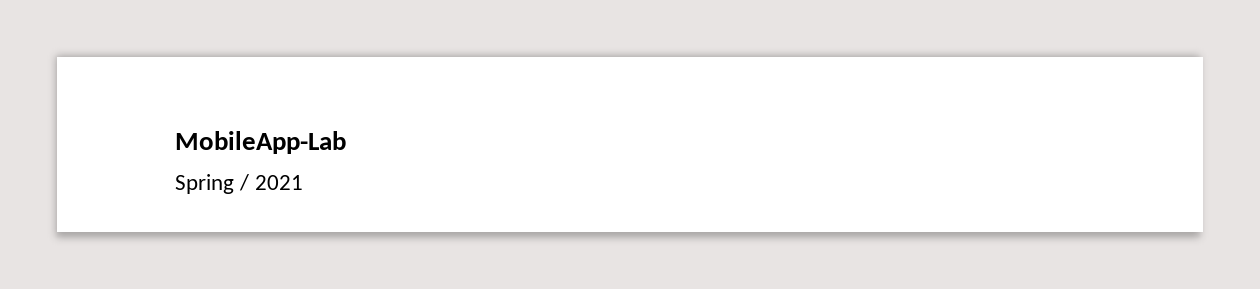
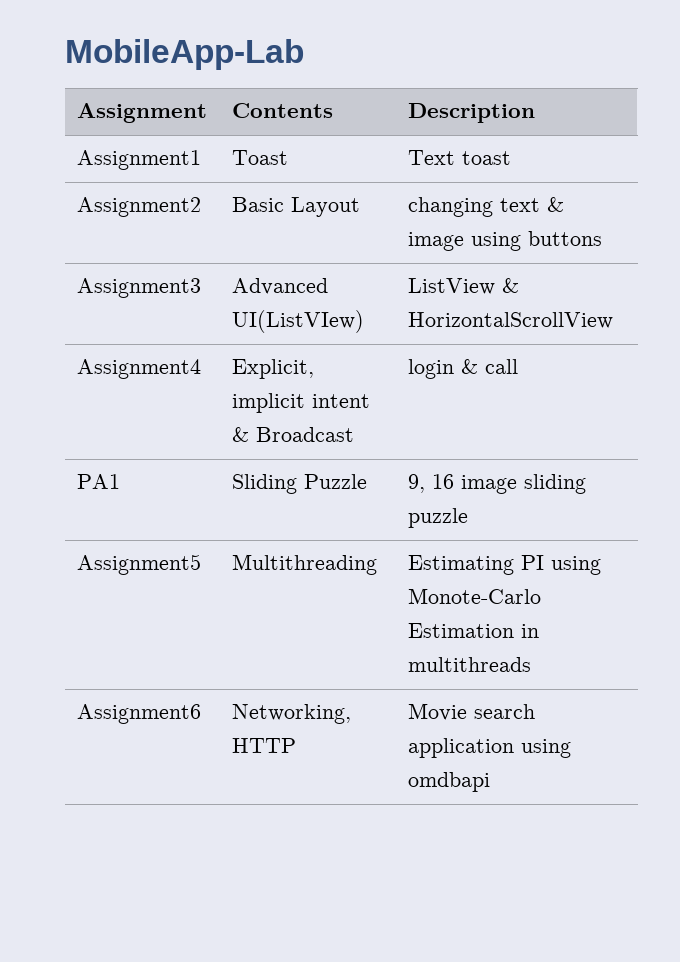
- Spring / 2021
+ Assignment | Contents | Description
+ Assignment1 | Toast | Text toast
+ Assignment2 | Basic Layout | changing text & image using buttons
+ Assignment3 | Advanced UI(ListVIew) | ListView & HorizontalScrollView
+ Assignment4 | Explicit, implicit intent & Broadcast | login & call
+ PA1 | Sliding Puzzle | 9, 16 image sliding puzzle
+ Assignment5 | Multithreading | Estimating PI using Monote-Carlo Estimation in multithreads
+ Assignment6 | Networking, HTTP | Movie search application using omdbapi

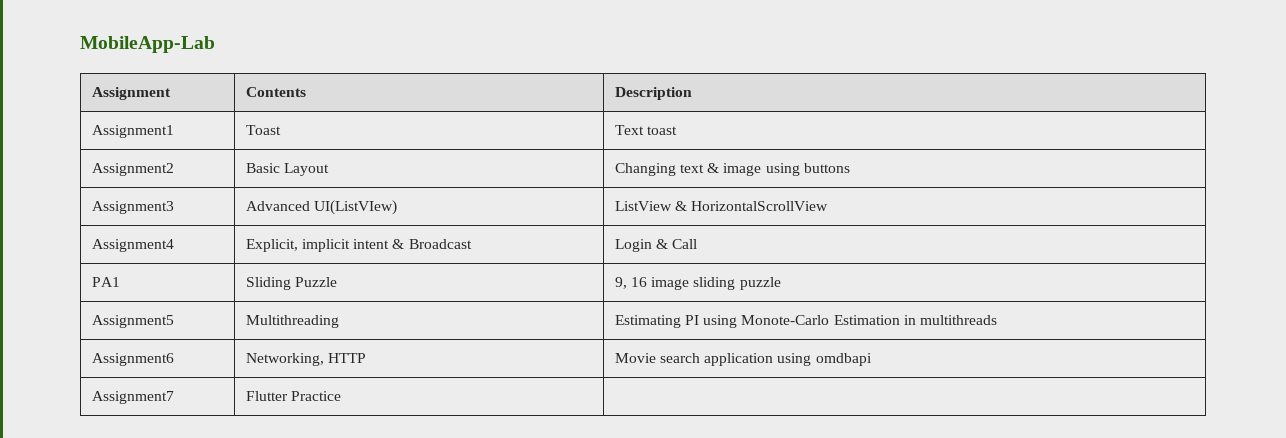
- Assignment2 | Basic Layout | changing text & image using buttons
+ Assignment2 | Basic Layout | Changing text & image using buttons
- Assignment4 | Explicit, implicit intent & Broadcast | login & call
+ Assignment4 | Explicit, implicit intent & Broadcast | Login & Call
+ Assignment7 | Flutter Practice |

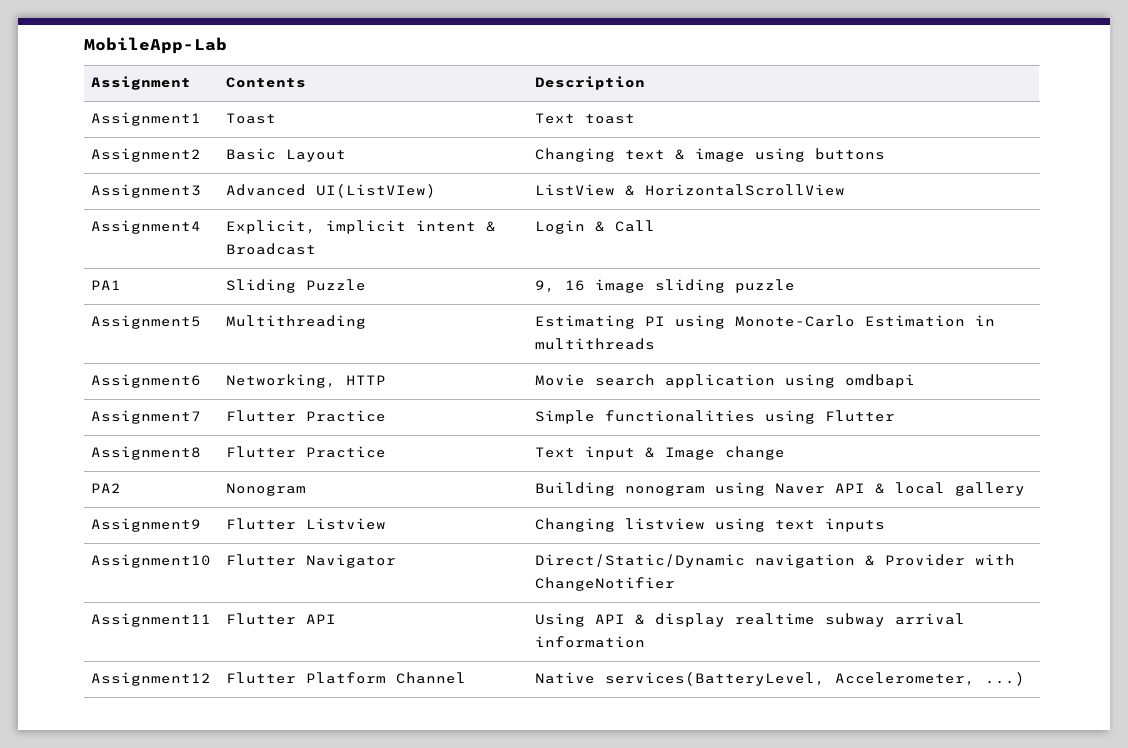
- Assignment7 | Flutter Practice |
+ Assignment7 | Flutter Practice | Simple functionalities using Flutter
+ Assignment8 | Flutter Practice | Text input & Image change
+ PA2 | Nonogram | Building nonogram using Naver API & local gallery
+ Assignment9 | Flutter Listview | Changing listview using text inputs
+ Assignment10 | Flutter Navigator | Direct/Static/Dynamic navigation & Provider with ChangeNotifier
+ Assignment11 | Flutter API | Using API & display realtime subway arrival information
+ Assignment12 | Flutter Platform Channel | Native services(BatteryLevel, Accelerometer, ...)

